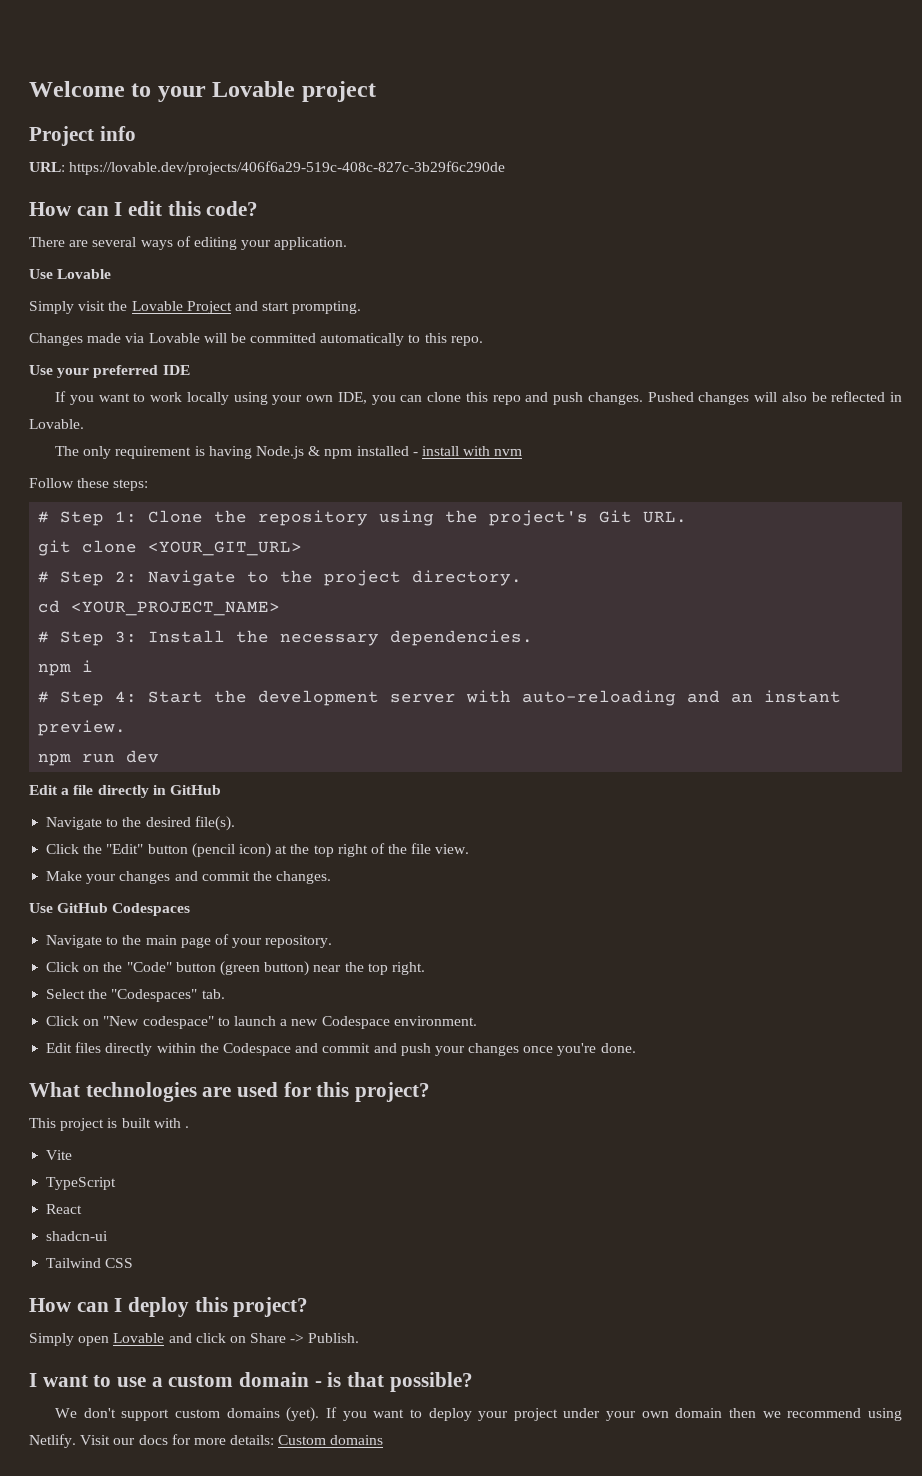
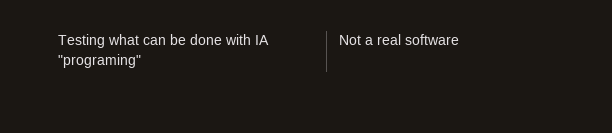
- Welcome to your Lovable project
- Project info
- URL: https://lovable.dev/projects/406f6a29-519c-408c-827c-3b29f6c290de
- How can I edit this code?
- There are several ways of editing your application.
- Use Lovable
- Simply visit the Lovable Project and start prompting.
- Changes made via Lovable will be committed automatically to this repo.
- Use your preferred IDE
- If you want to work locally using your own IDE, you can clone this repo and push changes. Pushed changes will also be reflected in Lovable.
- The only requirement is having Node.js & npm installed - install with nvm
- Follow these steps:
- # Step 1: Clone the repository using the project's Git URL.
- git clone <YOUR_GIT_URL>
- # Step 2: Navigate to the project directory.
- cd <YOUR_PROJECT_NAME>
- # Step 3: Install the necessary dependencies.
- npm i
- # Step 4: Start the development server with auto-reloading and an instant preview.
- npm run dev
- Edit a file directly in GitHub
- Navigate to the desired file(s).
- Click the "Edit" button (pencil icon) at the top right of the file view.
- Make your changes and commit the changes.
- Use GitHub Codespaces
- Navigate to the main page of your repository.
- Click on the "Code" button (green button) near the top right.
- Select the "Codespaces" tab.
- Click on "New codespace" to launch a new Codespace environment.
- Edit files directly within the Codespace and commit and push your changes once you're done.
- What technologies are used for this project?
- This project is built with .
- Vite
- TypeScript
- React
- shadcn-ui
- Tailwind CSS
- How can I deploy this project?
- Simply open Lovable and click on Share -> Publish.
- I want to use a custom domain - is that possible?
- We don't support custom domains (yet). If you want to deploy your project under your own domain then we recommend using Netlify. Visit our docs for more details: Custom domains
+ Testing what can be done with IA "programing"
+ Not a real software

